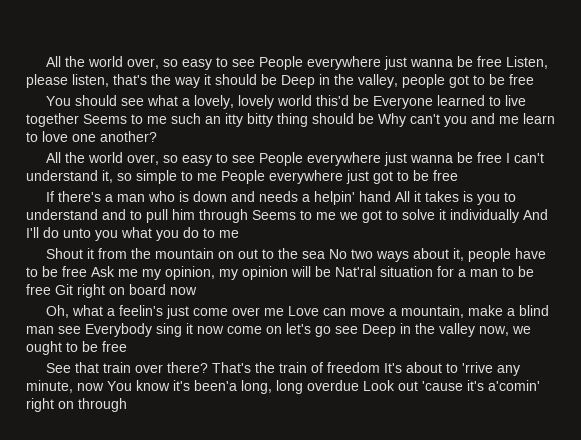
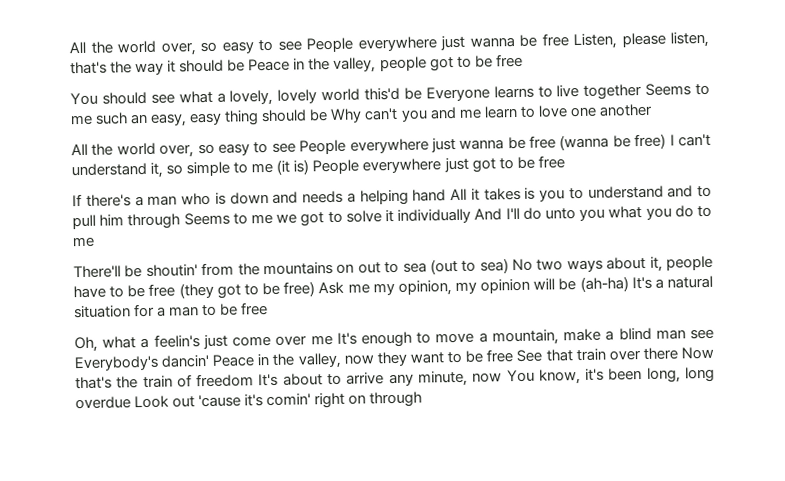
- All the world over, so easy to see People everywhere just wanna be free Listen, please listen, that's the way it should be Deep in the valley, people got to be free
+ All the world over, so easy to see People everywhere just wanna be free Listen, please listen, that's the way it should be Peace in the valley, people got to be free
- You should see what a lovely, lovely world this'd be Everyone learned to live together Seems to me such an itty bitty thing should be Why can't you and me learn to love one another?
+ You should see what a lovely, lovely world this'd be Everyone learns to live together Seems to me such an easy, easy thing should be Why can't you and me learn to love one another
- All the world over, so easy to see People everywhere just wanna be free I can't understand it, so simple to me People everywhere just got to be free
+ All the world over, so easy to see People everywhere just wanna be free (wanna be free) I can't understand it, so simple to me (it is) People everywhere just got to be free
- If there's a man who is down and needs a helpin' hand All it takes is you to understand and to pull him through Seems to me we got to solve it individually And I'll do unto you what you do to me
+ If there's a man who is down and needs a helping hand All it takes is you to understand and to pull him through Seems to me we got to solve it individually And I'll do unto you what you do to me
- Shout it from the mountain on out to the sea No two ways about it, people have to be free Ask me my opinion, my opinion will be Nat'ral situation for a man to be free Git right on board now
+ There'll be shoutin' from the mountains on out to sea (out to sea) No two ways about it, people have to be free (they got to be free) Ask me my opinion, my opinion will be (ah-ha) It's a natural situation for a man to be free
- Oh, what a feelin's just come over me Love can move a mountain, make a blind man see Everybody sing it now come on let's go see Deep in the valley now, we ought to be free
- See that train over there? That's the train of freedom It's about to 'rrive any minute, now You know it's been'a long, long overdue Look out 'cause it's a'comin' right on through
+ Oh, what a feelin's just come over me It's enough to move a mountain, make a blind man see Everybody's dancin' Peace in the valley, now they want to be free See that train over there Now that's the train of freedom It's about to arrive any minute, now You know, it's been long, long overdue Look out 'cause it's comin' right on through

